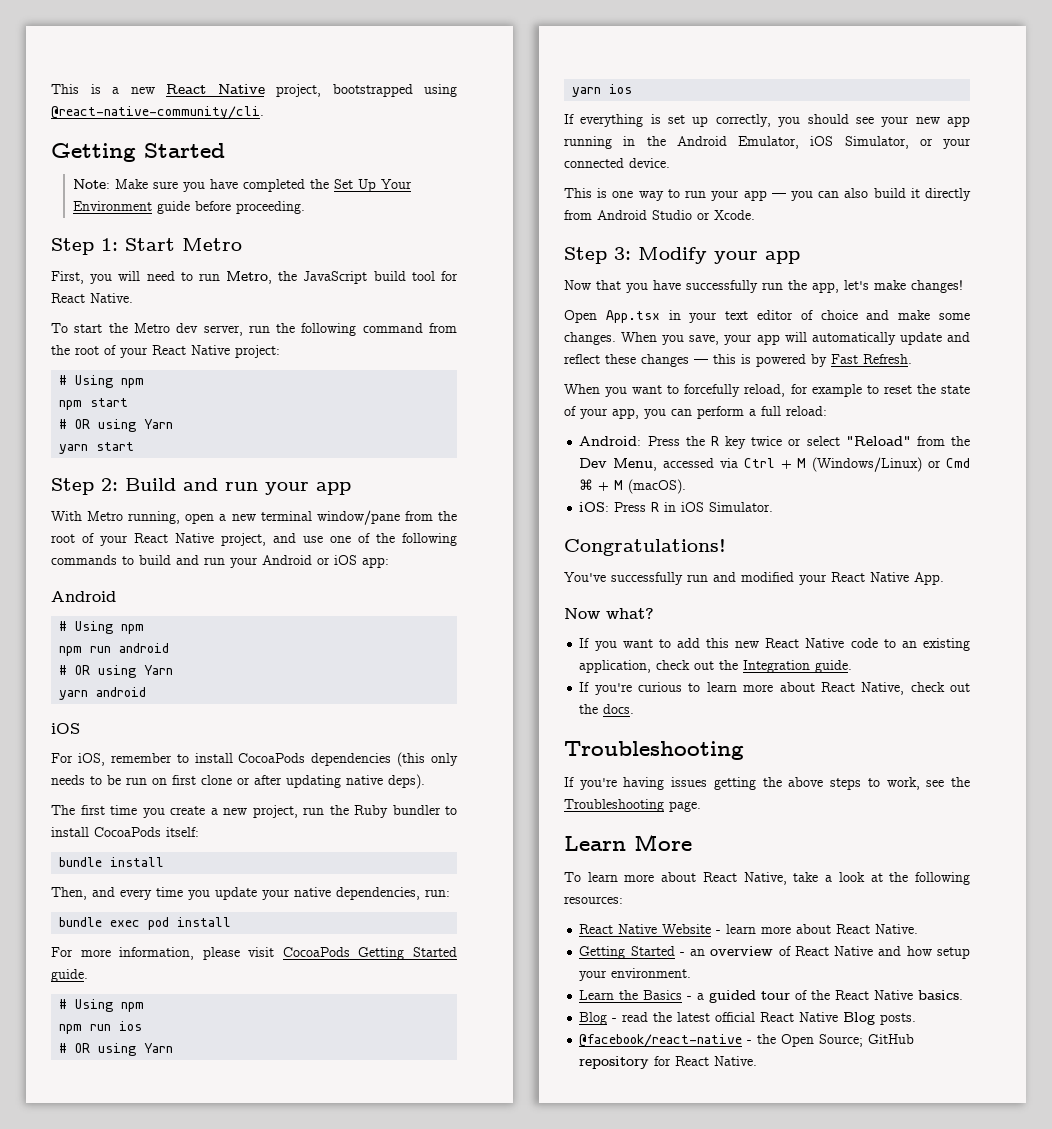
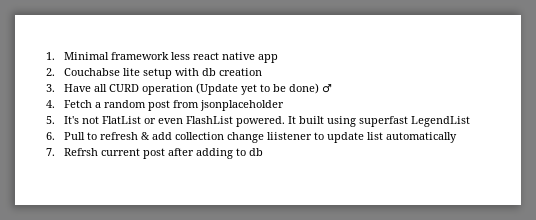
- This is a new React Native project, bootstrapped using @react-native-community/cli.
- Getting Started
- Note: Make sure you have completed the Set Up Your Environment guide before proceeding.
- Step 1: Start Metro
- First, you will need to run Metro, the JavaScript build tool for React Native.
- To start the Metro dev server, run the following command from the root of your React Native project:
- # Using npm
- npm start
- # OR using Yarn
- yarn start
- Step 2: Build and run your app
- With Metro running, open a new terminal window/pane from the root of your React Native project, and use one of the following commands to build and run your Android or iOS app:
- Android
- # Using npm
- npm run android
- # OR using Yarn
- yarn android
- iOS
- For iOS, remember to install CocoaPods dependencies (this only needs to be run on first clone or after updating native deps).
- The first time you create a new project, run the Ruby bundler to install CocoaPods itself:
- bundle install
- Then, and every time you update your native dependencies, run:
- bundle exec pod install
- For more information, please visit CocoaPods Getting Started guide.
- # Using npm
- npm run ios
- # OR using Yarn
- yarn ios
- If everything is set up correctly, you should see your new app running in the Android Emulator, iOS Simulator, or your connected device.
- This is one way to run your app — you can also build it directly from Android Studio or Xcode.
- Step 3: Modify your app
- Now that you have successfully run the app, let's make changes!
- Open App.tsx in your text editor of choice and make some changes. When you save, your app will automatically update and reflect these changes — this is powered by Fast Refresh.
- When you want to forcefully reload, for example to reset the state of your app, you can perform a full reload:
- Android: Press the R key twice or select "Reload" from the Dev Menu, accessed via Ctrl + M (Windows/Linux) or Cmd ⌘ + M (macOS).
- iOS: Press R in iOS Simulator.
- Congratulations!
- You've successfully run and modified your React Native App.
- Now what?
- If you want to add this new React Native code to an existing application, check out the Integration guide.
- If you're curious to learn more about React Native, check out the docs.
- Troubleshooting
- If you're having issues getting the above steps to work, see the Troubleshooting page.
- Learn More
- To learn more about React Native, take a look at the following resources:
- React Native Website - learn more about React Native.
- Getting Started - an overview of React Native and how setup your environment.
- Learn the Basics - a guided tour of the React Native basics.
- Blog - read the latest official React Native Blog posts.
- @facebook/react-native - the Open Source; GitHub repository for React Native.
+ 1. Minimal framework less react native app
+ 2. Couchabse lite setup with db creation
+ 3. Have all CURD operation (Update yet to be done) ♂
+ 4. Fetch a random post from jsonplaceholder
+ 5. It's not FlatList or even FlashList powered. It built using superfast LegendList
+ 6. Pull to refresh & add collection change liistener to update list automatically
+ 7. Refrsh current post after adding to db

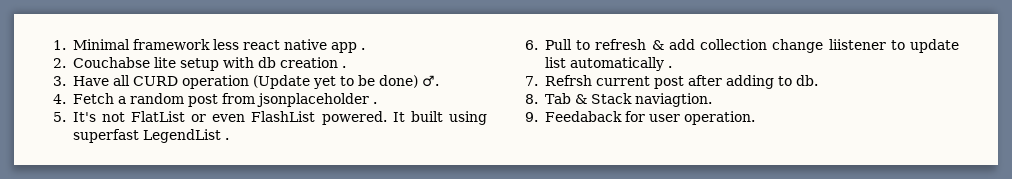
- 1. Minimal framework less react native app
+ 1. Minimal framework less react native app .
- 2. Couchabse lite setup with db creation
+ 2. Couchabse lite setup with db creation .
- 3. Have all CURD operation (Update yet to be done) ♂
+ 3. Have all CURD operation (Update yet to be done) ♂.
- 4. Fetch a random post from jsonplaceholder
+ 4. Fetch a random post from jsonplaceholder .
- It built using superfast LegendList
+ It built using superfast LegendList .
- 6. Pull to refresh & add collection change liistener to update list automatically
+ 6. Pull to refresh & add collection change liistener to update list automatically .
- 7. Refrsh current post after adding to db
+ 7. Refrsh current post after adding to db.
+ 8. Tab & Stack naviagtion.
+ 9. Feedaback for user operation.

